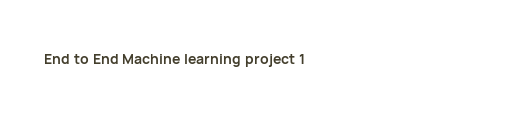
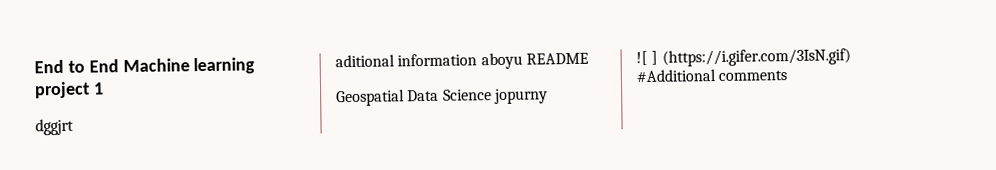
+ dggjrt
+ aditional information aboyu README
+ Geospatial Data Science jopurny
+ ![ ] (https://i.gifer.com/3IsN.gif) #Additional comments

